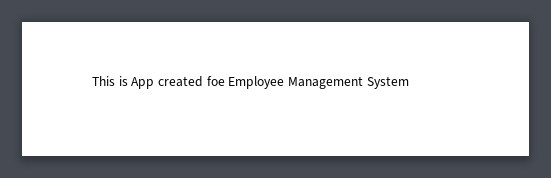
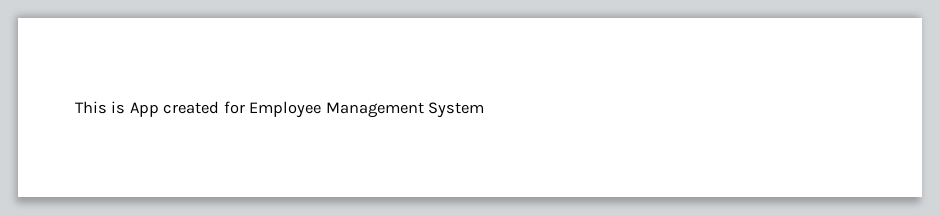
- This is App created foe Employee Management System
+ This is App created for Employee Management System

